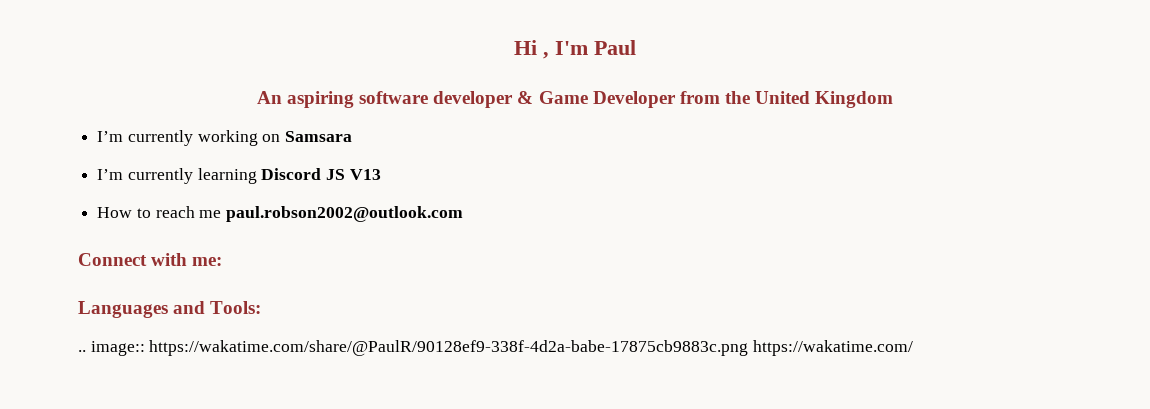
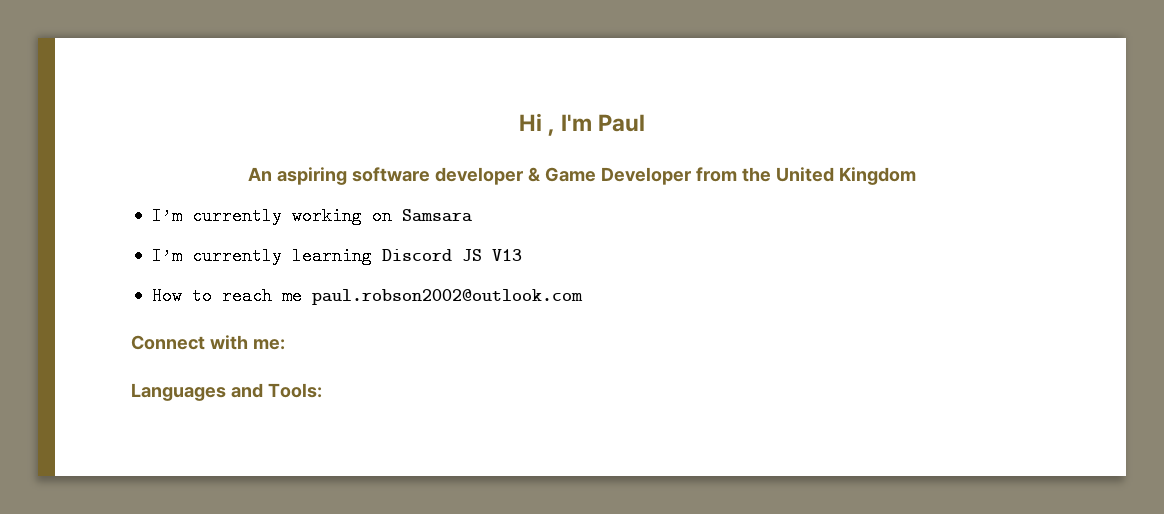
- .. image:: https://wakatime.com/share/@PaulR/90128ef9-338f-4d2a-babe-17875cb9883c.png https://wakatime.com/

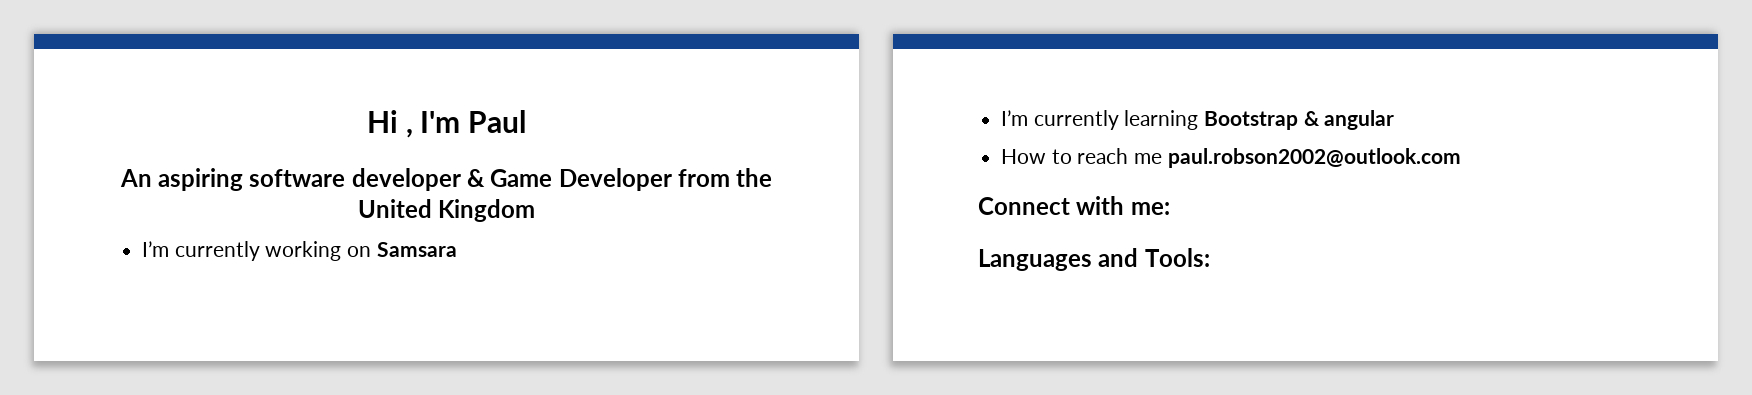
- I’m currently learning Discord JS V13
+ I’m currently learning Bootstrap & angular

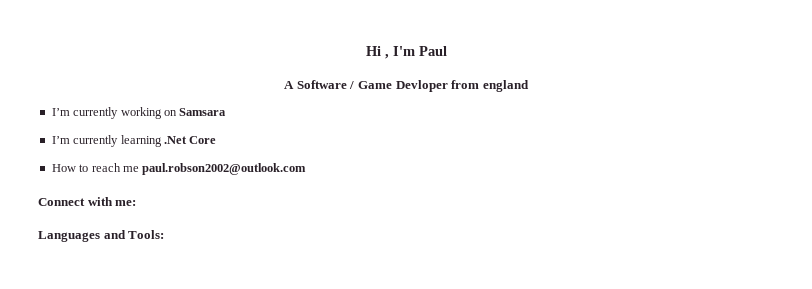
- An aspiring software developer & Game Developer from the United Kingdom
+ A Software / Game Devloper from england
- I’m currently learning Bootstrap & angular
+ I’m currently learning .Net Core

